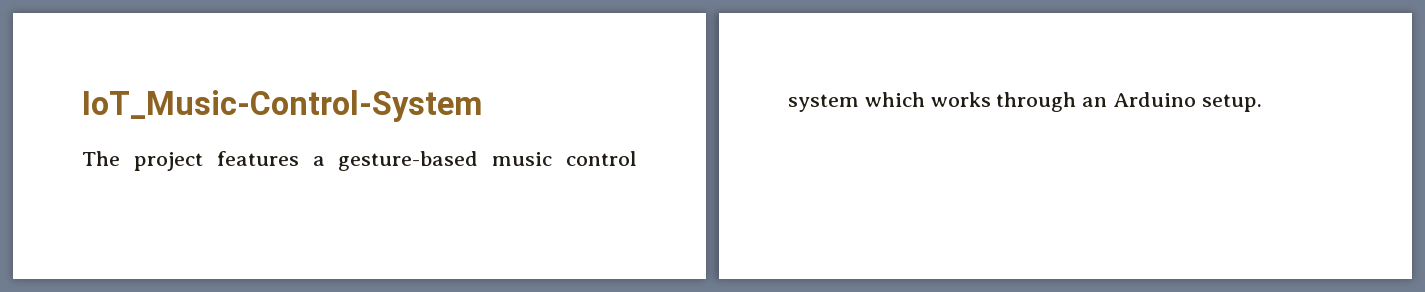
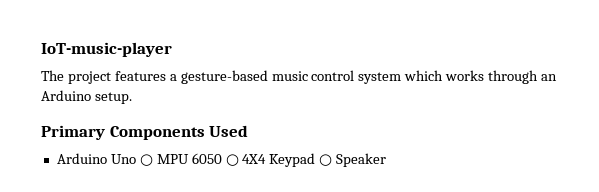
- IoT_Music-Control-System
+ IoT-music-player
+ Primary Components Used
+ Arduino Uno ○ MPU 6050 ○ 4X4 Keypad ○ Speaker

